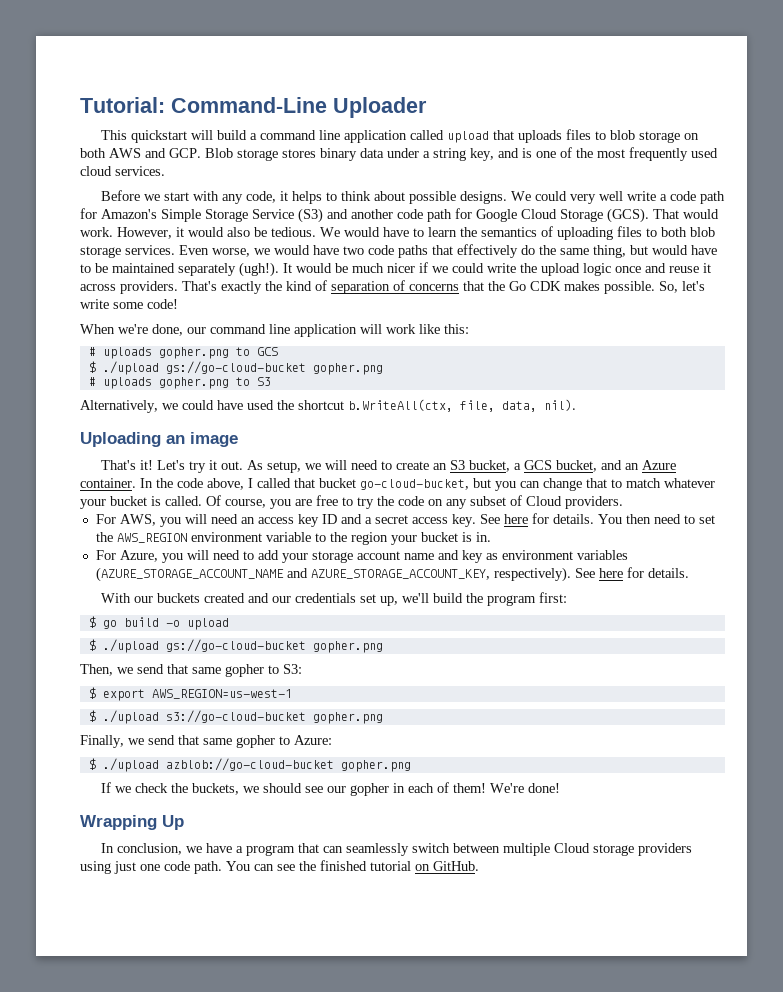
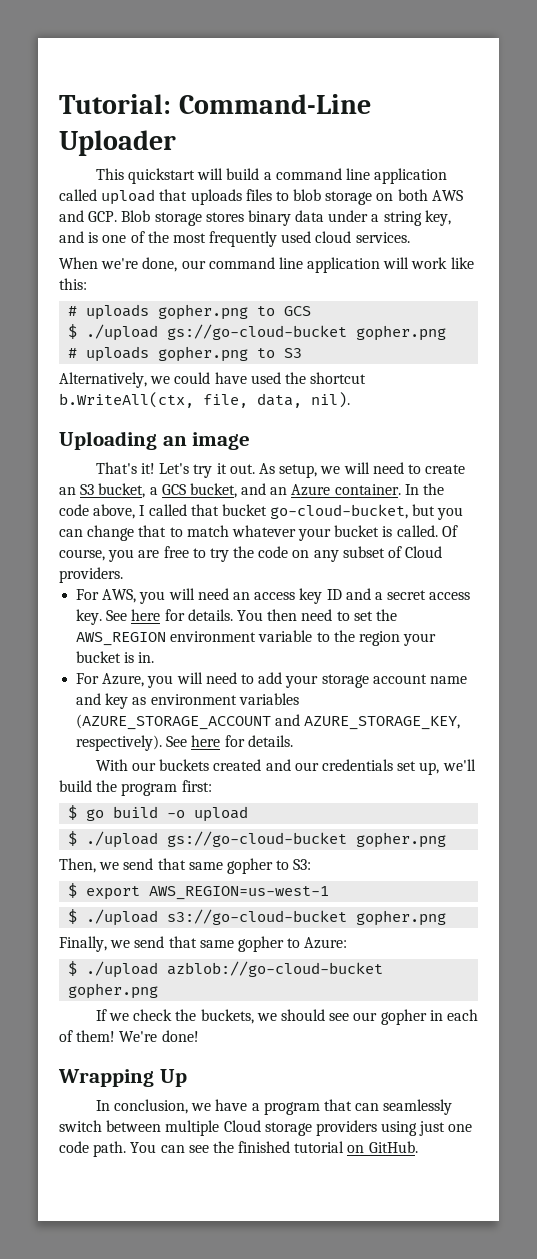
- Before we start with any code, it helps to think about possible designs. We could very well write a code path for Amazon's Simple Storage Service (S3) and another code path for Google Cloud Storage (GCS). That would work. However, it would also be tedious. We would have to learn the semantics of uploading files to both blob storage services. Even worse, we would have two code paths that effectively do the same thing, but would have to be maintained separately (ugh!). It would be much nicer if we could write the upload logic once and reuse it across providers. That's exactly the kind of separation of concerns that the Go CDK makes possible. So, let's write some code!
- For Azure, you will need to add your storage account name and key as environment variables (AZURE_STORAGE_ACCOUNT_NAME and AZURE_STORAGE_ACCOUNT_KEY, respectively).
+ For Azure, you will need to add your storage account name and key as environment variables (AZURE_STORAGE_ACCOUNT and AZURE_STORAGE_KEY, respectively).

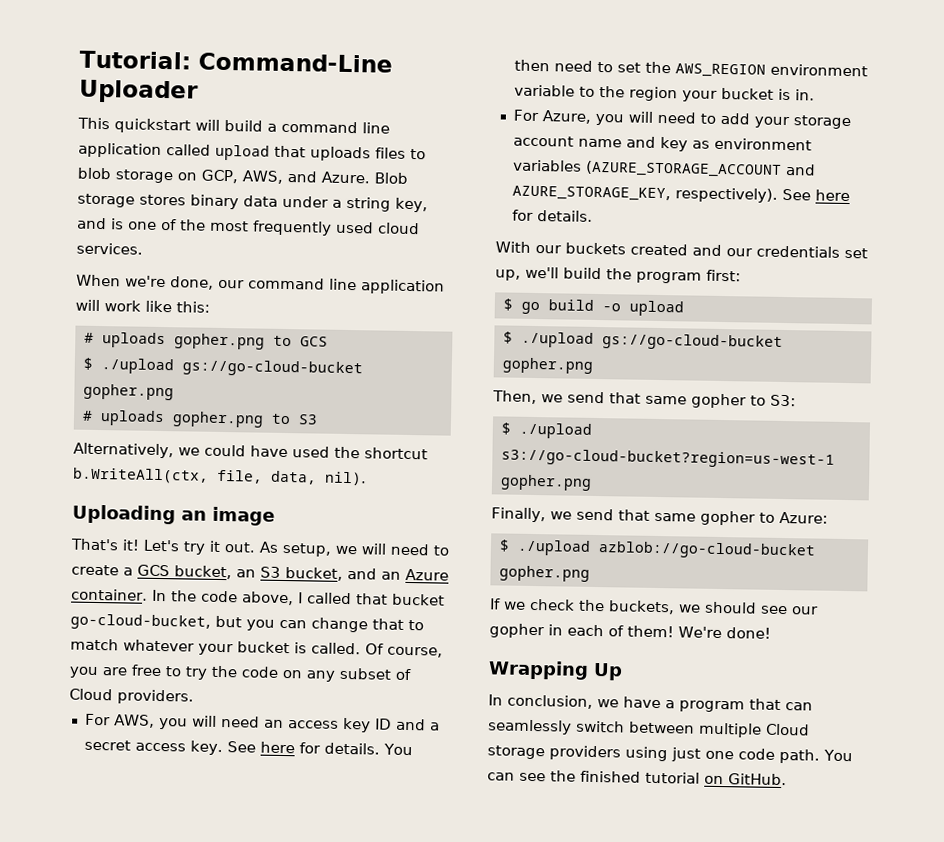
- This quickstart will build a command line application called upload that uploads files to blob storage on both AWS and GCP. Blob storage stores binary data under a string key, and is one of the most frequently used cloud services.
+ This quickstart will build a command line application called upload that uploads files to blob storage on GCP, AWS, and Azure. Blob storage stores binary data under a string key, and is one of the most frequently used cloud services.
- As setup, we will need to create an S3 bucket, a GCS bucket, and an Azure container.
+ As setup, we will need to create a GCS bucket, an S3 bucket, and an Azure container.
- $ export AWS_REGION=us-west-1
- $ ./upload s3://go-cloud-bucket gopher.png
+ $ ./upload s3://go-cloud-bucket?region=us-west-1 gopher.png

